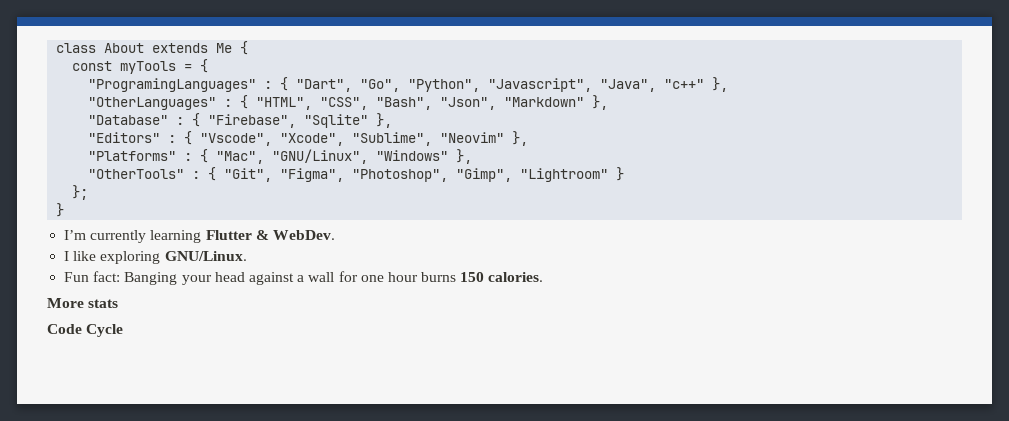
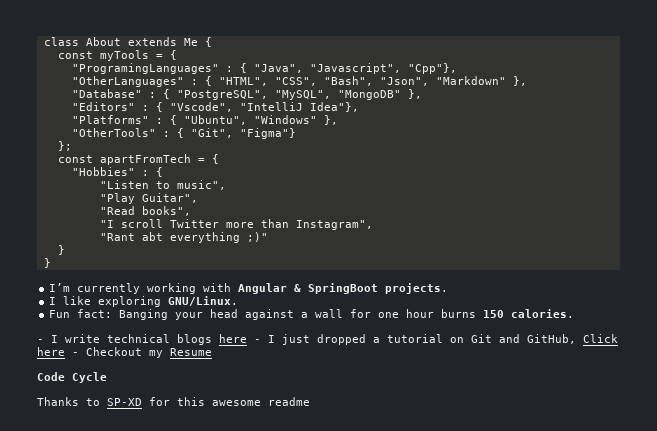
- "ProgramingLanguages" : { "Dart", "Go", "Python", "Javascript", "Java", "c++" },
+ "ProgramingLanguages" : { "Java", "Javascript", "Cpp"},
- "Database" : { "Firebase", "Sqlite" },
+ "Database" : { "PostgreSQL", "MySQL", "MongoDB" },
- "Editors" : { "Vscode", "Xcode", "Sublime", "Neovim" },
+ "Editors" : { "Vscode", "IntelliJ Idea"},
- "Platforms" : { "Mac", "GNU/Linux", "Windows" },
+ "Platforms" : { "Ubuntu", "Windows" },
- "OtherTools" : { "Git", "Figma", "Photoshop", "Gimp", "Lightroom" }
+ "OtherTools" : { "Git", "Figma"}
  };
+ const apartFromTech = {
+ "Hobbies" : {
+ "Listen to music",
+ "Play Guitar",
+ "Read books",
+ "I scroll Twitter more than Instagram",
+ "Rant abt everything ;)"
  }
- I’m currently learning Flutter & WebDev.
+ }
+ I’m currently working with Angular & SpringBoot projects.
- More stats
+ - I write technical blogs here - I just dropped a tutorial on Git and GitHub, Click here - Checkout my Resume
  Code Cycle
+ Thanks to SP-XD for this awesome readme

